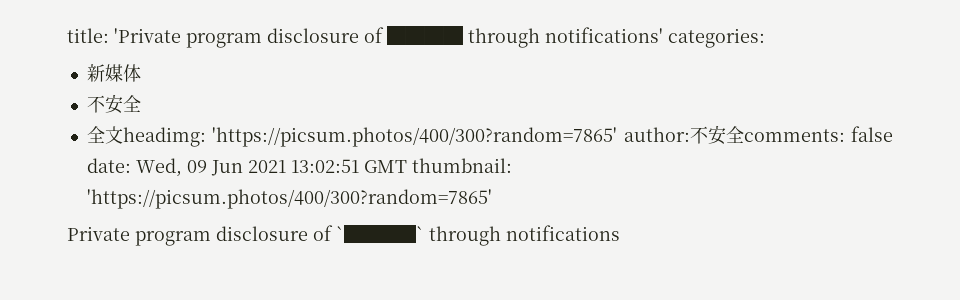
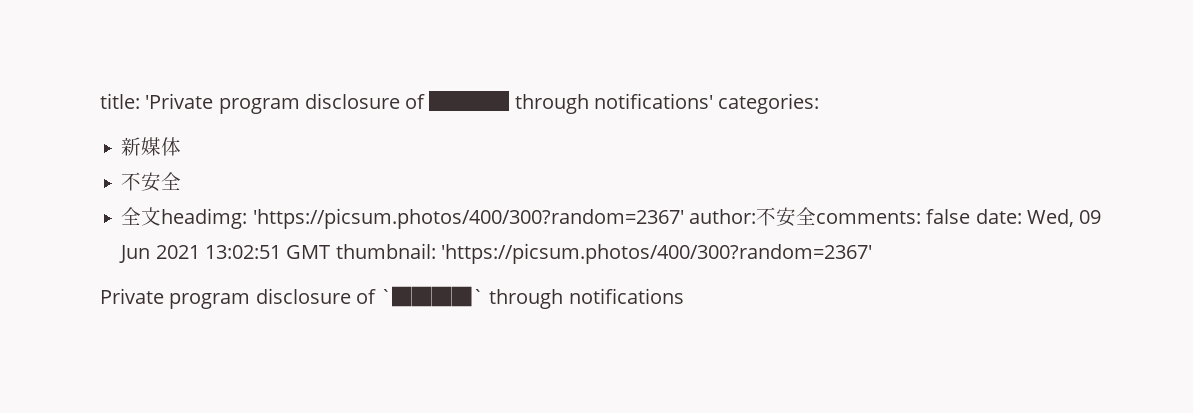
- 全文headimg: 'https://picsum.photos/400/300?random=7865' author:不安全comments: false date: Wed, 09 Jun 2021 13:02:51 GMT thumbnail: 'https://picsum.photos/400/300?random=7865'
+ 全文headimg: 'https://picsum.photos/400/300?random=2367' author:不安全comments: false date: Wed, 09 Jun 2021 13:02:51 GMT thumbnail: 'https://picsum.photos/400/300?random=2367'

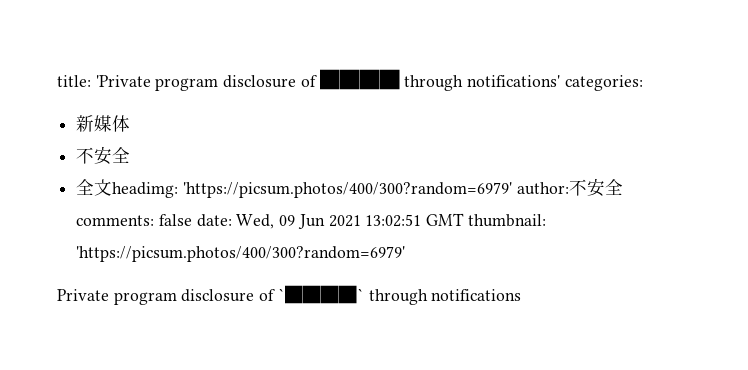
- 全文headimg: 'https://picsum.photos/400/300?random=2367' author:不安全comments: false date: Wed, 09 Jun 2021 13:02:51 GMT thumbnail: 'https://picsum.photos/400/300?random=2367'
+ 全文headimg: 'https://picsum.photos/400/300?random=6979' author:不安全comments: false date: Wed, 09 Jun 2021 13:02:51 GMT thumbnail: 'https://picsum.photos/400/300?random=6979'

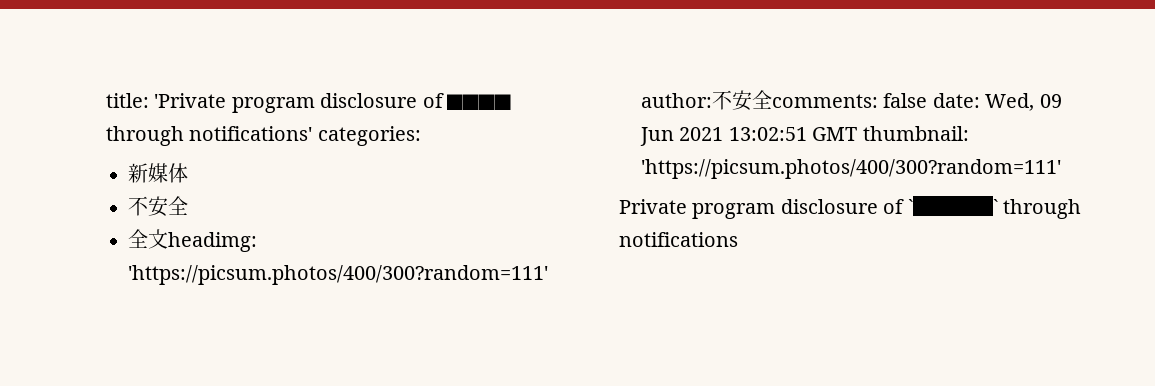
- 全文headimg: 'https://picsum.photos/400/300?random=6979' author:不安全comments: false date: Wed, 09 Jun 2021 13:02:51 GMT thumbnail: 'https://picsum.photos/400/300?random=6979'
+ 全文headimg: 'https://picsum.photos/400/300?random=111' author:不安全comments: false date: Wed, 09 Jun 2021 13:02:51 GMT thumbnail: 'https://picsum.photos/400/300?random=111'

